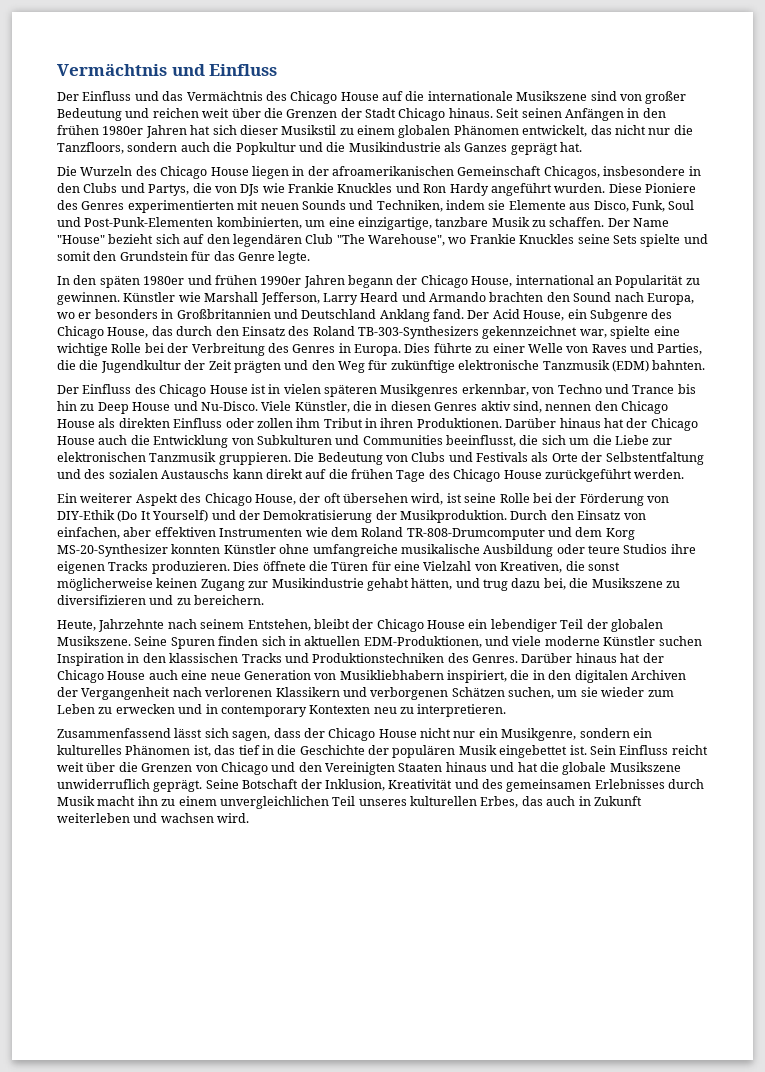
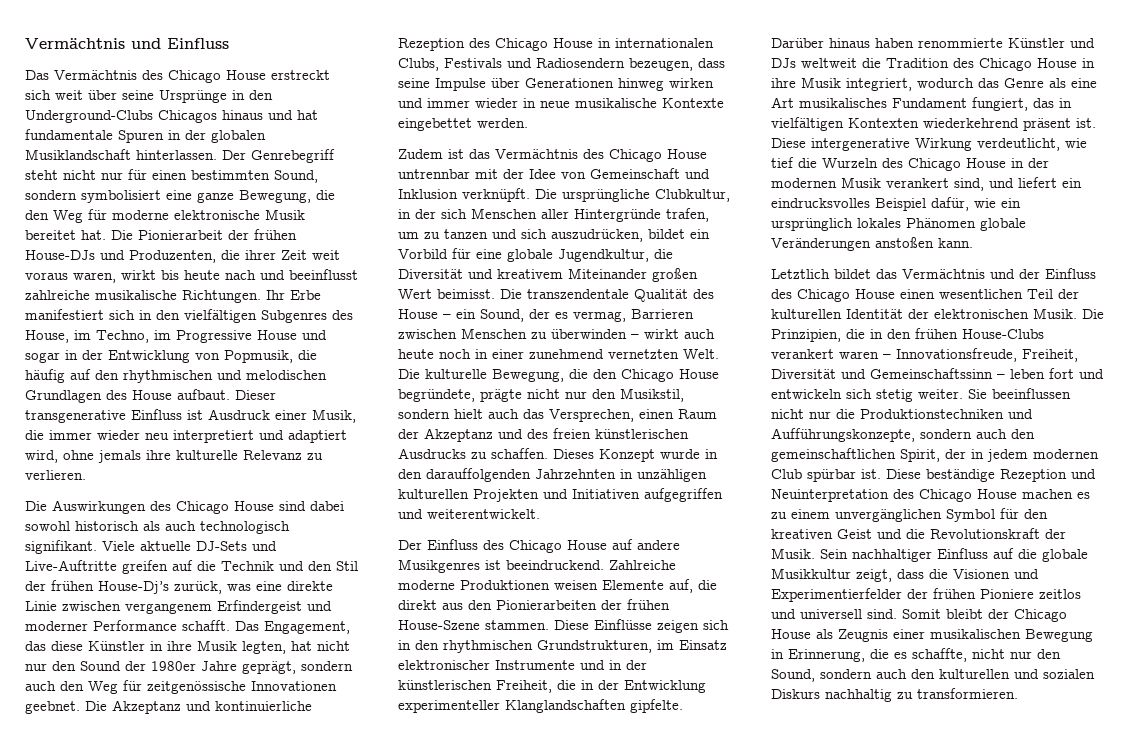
- Der Einfluss und das Vermächtnis des Chicago House auf die internationale Musikszene sind von großer Bedeutung und reichen weit über die Grenzen der Stadt Chicago hinaus. Seit seinen Anfängen in den frühen 1980er Jahren hat sich dieser Musikstil zu einem globalen Phänomen entwickelt, das nicht nur die Tanzfloors, sondern auch die Popkultur und die Musikindustrie als Ganzes geprägt hat.
- Die Wurzeln des Chicago House liegen in der afroamerikanischen Gemeinschaft Chicagos, insbesondere in den Clubs und Partys, die von DJs wie Frankie Knuckles und Ron Hardy angeführt wurden. Diese Pioniere des Genres experimentierten mit neuen Sounds und Techniken, indem sie Elemente aus Disco, Funk, Soul und Post-Punk-Elementen kombinierten, um eine einzigartige, tanzbare Musik zu schaffen. Der Name "House" bezieht sich auf den legendären Club "The Warehouse", wo Frankie Knuckles seine Sets spielte und somit den Grundstein für das Genre legte.
- In den späten 1980er und frühen 1990er Jahren begann der Chicago House, international an Popularität zu gewinnen. Künstler wie Marshall Jefferson, Larry Heard und Armando brachten den Sound nach Europa, wo er besonders in Großbritannien und Deutschland Anklang fand. Der Acid House, ein Subgenre des Chicago House, das durch den Einsatz des Roland TB-303-Synthesizers gekennzeichnet war, spielte eine wichtige Rolle bei der Verbreitung des Genres in Europa. Dies führte zu einer Welle von Raves und Parties, die die Jugendkultur der Zeit prägten und den Weg für zukünftige elektronische Tanzmusik (EDM) bahnten.
+ Das Vermächtnis des Chicago House erstreckt sich weit über seine Ursprünge in den Underground-Clubs Chicagos hinaus und hat fundamentale Spuren in der globalen Musiklandschaft hinterlassen. Der Genrebegriff steht nicht nur für einen bestimmten Sound, sondern symbolisiert eine ganze Bewegung, die den Weg für moderne elektronische Musik bereitet hat. Die Pionierarbeit der frühen House-DJs und Produzenten, die ihrer Zeit weit voraus waren, wirkt bis heute nach und beeinflusst zahlreiche musikalische Richtungen. Ihr Erbe manifestiert sich in den vielfältigen Subgenres des House, im Techno, im Progressive House und sogar in der Entwicklung von Popmusik, die häufig auf den rhythmischen und melodischen Grundlagen des House aufbaut. Dieser transgenerative Einfluss ist Ausdruck einer Musik, die immer wieder neu interpretiert und adaptiert wird, ohne jemals ihre kulturelle Relevanz zu verlieren.
+ Die Auswirkungen des Chicago House sind dabei sowohl historisch als auch technologisch signifikant. Viele aktuelle DJ-Sets und Live-Auftritte greifen auf die Technik und den Stil der frühen House-Dj’s zurück, was eine direkte Linie zwischen vergangenem Erfindergeist und moderner Performance schafft. Das Engagement, das diese Künstler in ihre Musik legten, hat nicht nur den Sound der 1980er Jahre geprägt, sondern auch den Weg für zeitgenössische Innovationen geebnet. Die Akzeptanz und kontinuierliche Rezeption des Chicago House in internationalen Clubs, Festivals und Radiosendern bezeugen, dass seine Impulse über Generationen hinweg wirken und immer wieder in neue musikalische Kontexte eingebettet werden.
+ Zudem ist das Vermächtnis des Chicago House untrennbar mit der Idee von Gemeinschaft und Inklusion verknüpft. Die ursprüngliche Clubkultur, in der sich Menschen aller Hintergründe trafen, um zu tanzen und sich auszudrücken, bildet ein Vorbild für eine globale Jugendkultur, die Diversität und kreativem Miteinander großen Wert beimisst. Die transzendentale Qualität des House – ein Sound, der es vermag, Barrieren zwischen Menschen zu überwinden – wirkt auch heute noch in einer zunehmend vernetzten Welt. Die kulturelle Bewegung, die den Chicago House begründete, prägte nicht nur den Musikstil, sondern hielt auch das Versprechen, einen Raum der Akzeptanz und des freien künstlerischen Ausdrucks zu schaffen. Dieses Konzept wurde in den darauffolgenden Jahrzehnten in unzähligen kulturellen Projekten und Initiativen aufgegriffen und weiterentwickelt.
- Der Einfluss des Chicago House ist in vielen späteren Musikgenres erkennbar, von Techno und Trance bis hin zu Deep House und Nu-Disco. Viele Künstler, die in diesen Genres aktiv sind, nennen den Chicago House als direkten Einfluss oder zollen ihm Tribut in ihren Produktionen. Darüber hinaus hat der Chicago House auch die Entwicklung von Subkulturen und Communities beeinflusst, die sich um die Liebe zur elektronischen Tanzmusik gruppieren. Die Bedeutung von Clubs und Festivals als Orte der Selbstentfaltung und des sozialen Austauschs kann direkt auf die frühen Tage des Chicago House zurückgeführt werden.
- Ein weiterer Aspekt des Chicago House, der oft übersehen wird, ist seine Rolle bei der Förderung von DIY-Ethik (Do It Yourself) und der Demokratisierung der Musikproduktion. Durch den Einsatz von einfachen, aber effektiven Instrumenten wie dem Roland TR-808-Drumcomputer und dem Korg MS-20-Synthesizer konnten Künstler ohne umfangreiche musikalische Ausbildung oder teure Studios ihre eigenen Tracks produzieren. Dies öffnete die Türen für eine Vielzahl von Kreativen, die sonst möglicherweise keinen Zugang zur Musikindustrie gehabt hätten, und trug dazu bei, die Musikszene zu diversifizieren und zu bereichern.
- Heute, Jahrzehnte nach seinem Entstehen, bleibt der Chicago House ein lebendiger Teil der globalen Musikszene. Seine Spuren finden sich in aktuellen EDM-Produktionen, und viele moderne Künstler suchen Inspiration in den klassischen Tracks und Produktionstechniken des Genres. Darüber hinaus hat der Chicago House auch eine neue Generation von Musikliebhabern inspiriert, die in den digitalen Archiven der Vergangenheit nach verlorenen Klassikern und verborgenen Schätzen suchen, um sie wieder zum Leben zu erwecken und in contemporary Kontexten neu zu interpretieren.
- Zusammenfassend lässt sich sagen, dass der Chicago House nicht nur ein Musikgenre, sondern ein kulturelles Phänomen ist, das tief in die Geschichte der populären Musik eingebettet ist. Sein Einfluss reicht weit über die Grenzen von Chicago und den Vereinigten Staaten hinaus und hat die globale Musikszene unwiderruflich geprägt. Seine Botschaft der Inklusion, Kreativität und des gemeinsamen Erlebnisses durch Musik macht ihn zu einem unvergleichlichen Teil unseres kulturellen Erbes, das auch in Zukunft weiterleben und wachsen wird.
+ Der Einfluss des Chicago House auf andere Musikgenres ist beeindruckend. Zahlreiche moderne Produktionen weisen Elemente auf, die direkt aus den Pionierarbeiten der frühen House-Szene stammen. Diese Einflüsse zeigen sich in den rhythmischen Grundstrukturen, im Einsatz elektronischer Instrumente und in der künstlerischen Freiheit, die in der Entwicklung experimenteller Klanglandschaften gipfelte. Darüber hinaus haben renommierte Künstler und DJs weltweit die Tradition des Chicago House in ihre Musik integriert, wodurch das Genre als eine Art musikalisches Fundament fungiert, das in vielfältigen Kontexten wiederkehrend präsent ist. Diese intergenerative Wirkung verdeutlicht, wie tief die Wurzeln des Chicago House in der modernen Musik verankert sind, und liefert ein eindrucksvolles Beispiel dafür, wie ein ursprünglich lokales Phänomen globale Veränderungen anstoßen kann.
+ Letztlich bildet das Vermächtnis und der Einfluss des Chicago House einen wesentlichen Teil der kulturellen Identität der elektronischen Musik. Die Prinzipien, die in den frühen House-Clubs verankert waren – Innovationsfreude, Freiheit, Diversität und Gemeinschaftssinn – leben fort und entwickeln sich stetig weiter. Sie beeinflussen nicht nur die Produktionstechniken und Aufführungskonzepte, sondern auch den gemeinschaftlichen Spirit, der in jedem modernen Club spürbar ist. Diese beständige Rezeption und Neuinterpretation des Chicago House machen es zu einem unvergänglichen Symbol für den kreativen Geist und die Revolutionskraft der Musik. Sein nachhaltiger Einfluss auf die globale Musikkultur zeigt, dass die Visionen und Experimentierfelder der frühen Pioniere zeitlos und universell sind. Somit bleibt der Chicago House als Zeugnis einer musikalischen Bewegung in Erinnerung, die es schaffte, nicht nur den Sound, sondern auch den kulturellen und sozialen Diskurs nachhaltig zu transformieren.

